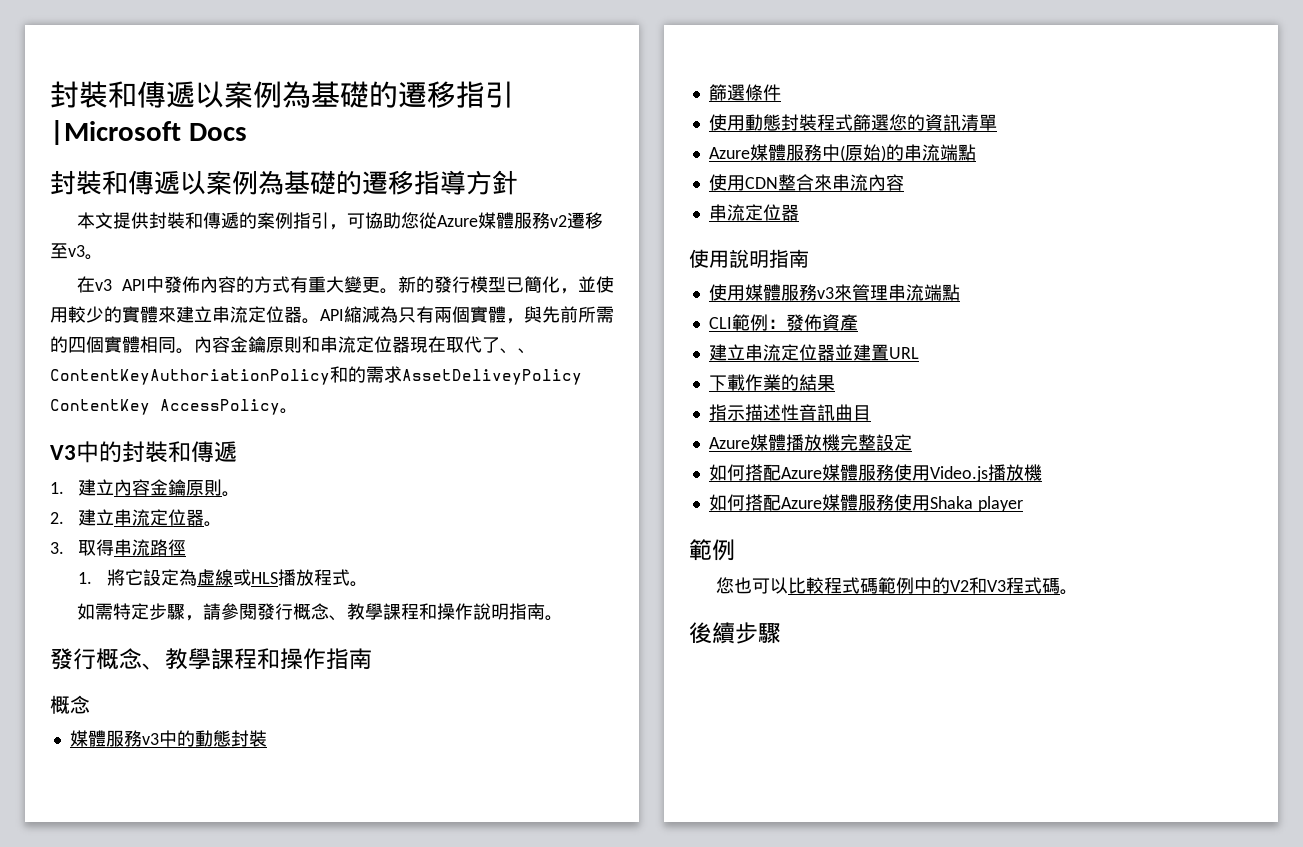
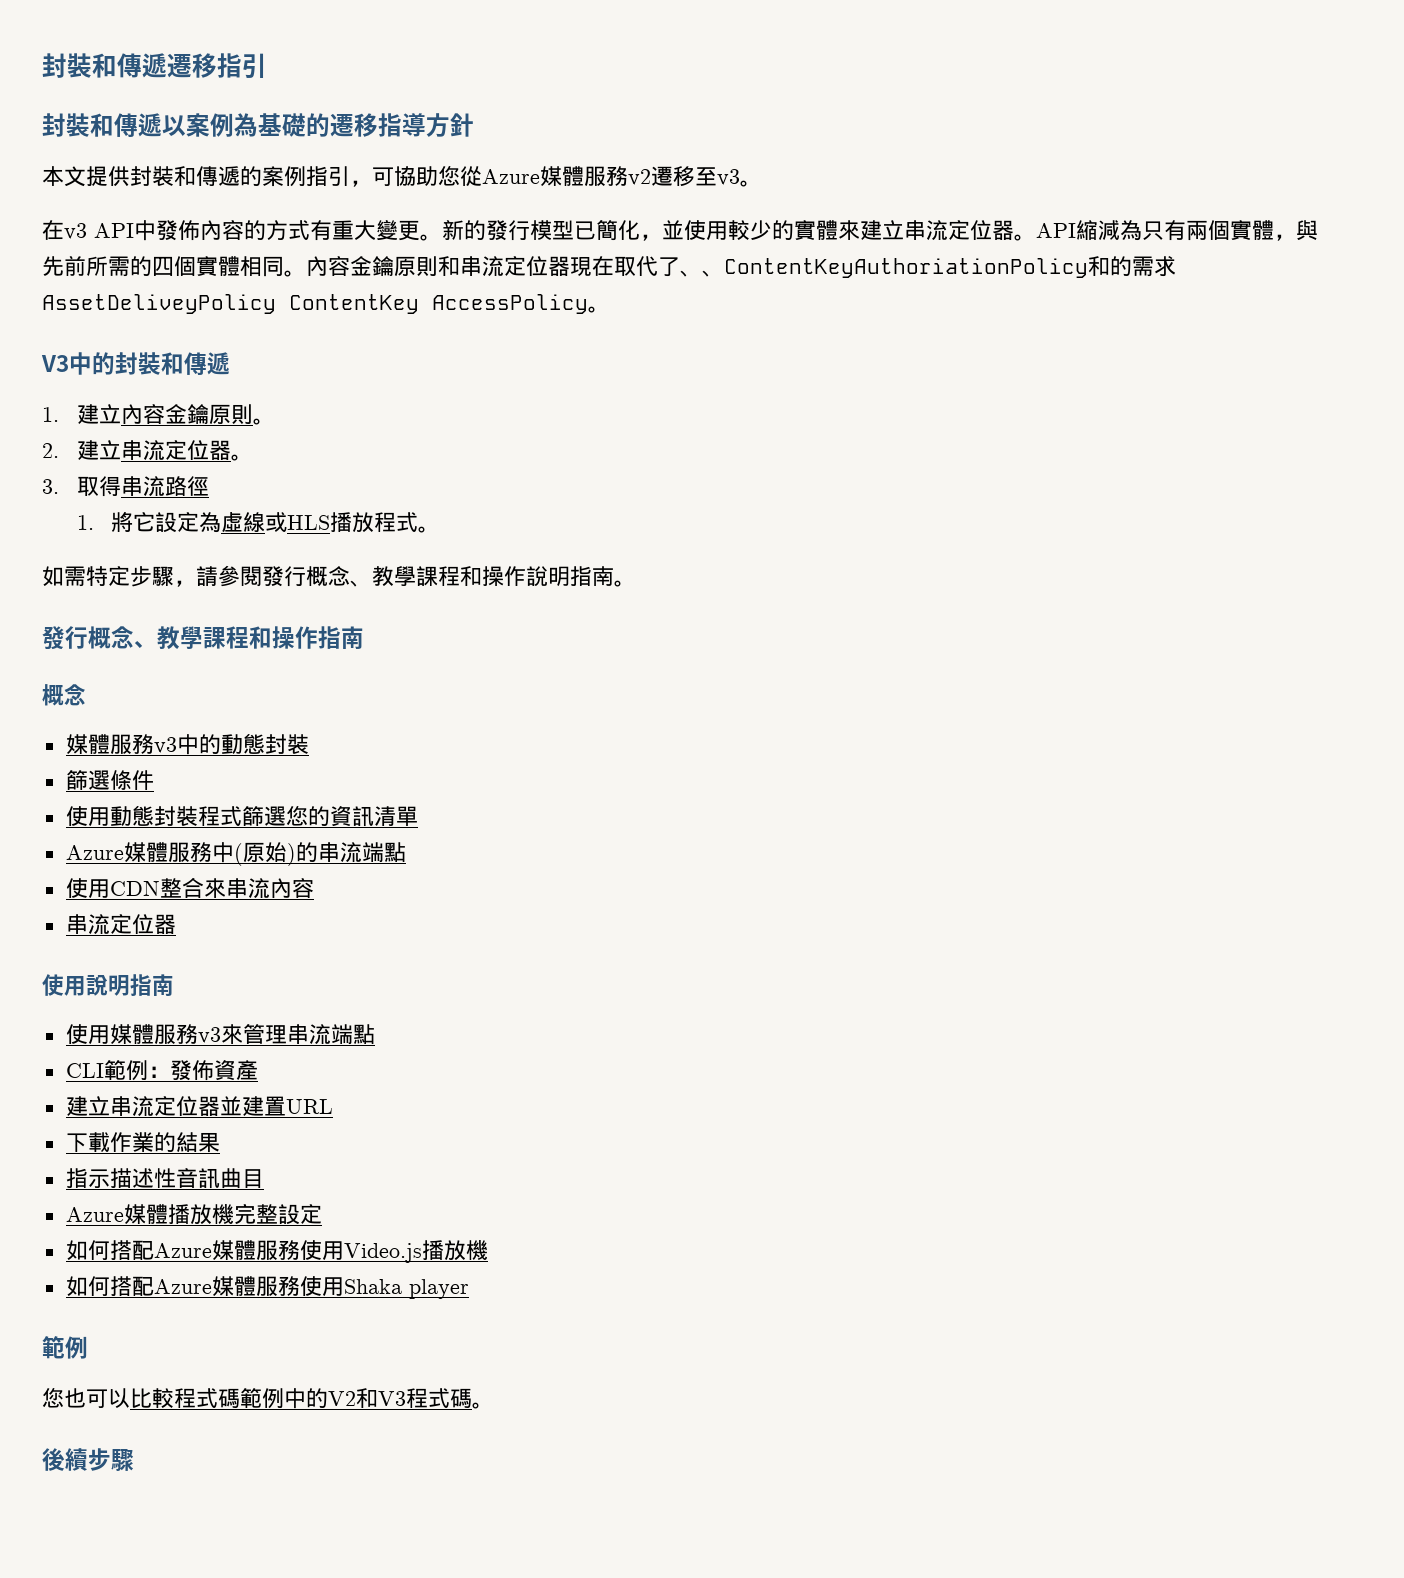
- 封裝和傳遞以案例為基礎的遷移指引|Microsoft Docs
+ 封裝和傳遞遷移指引

